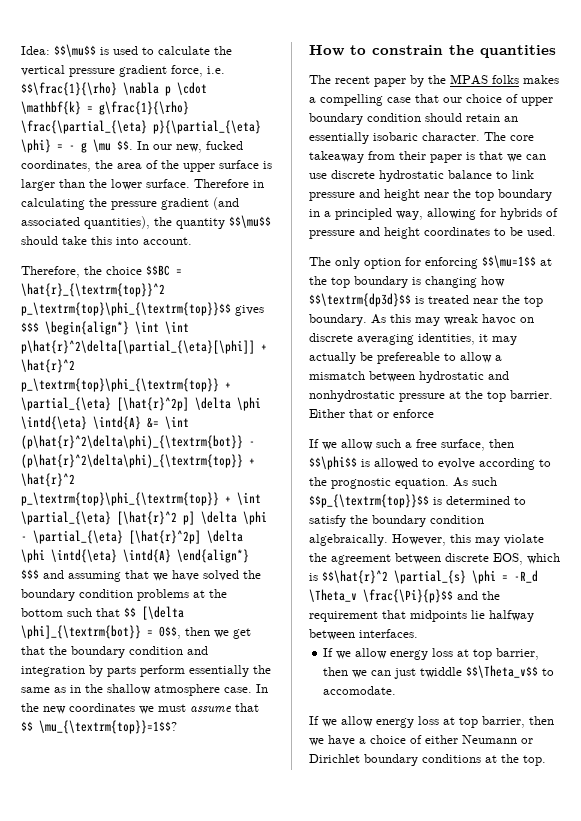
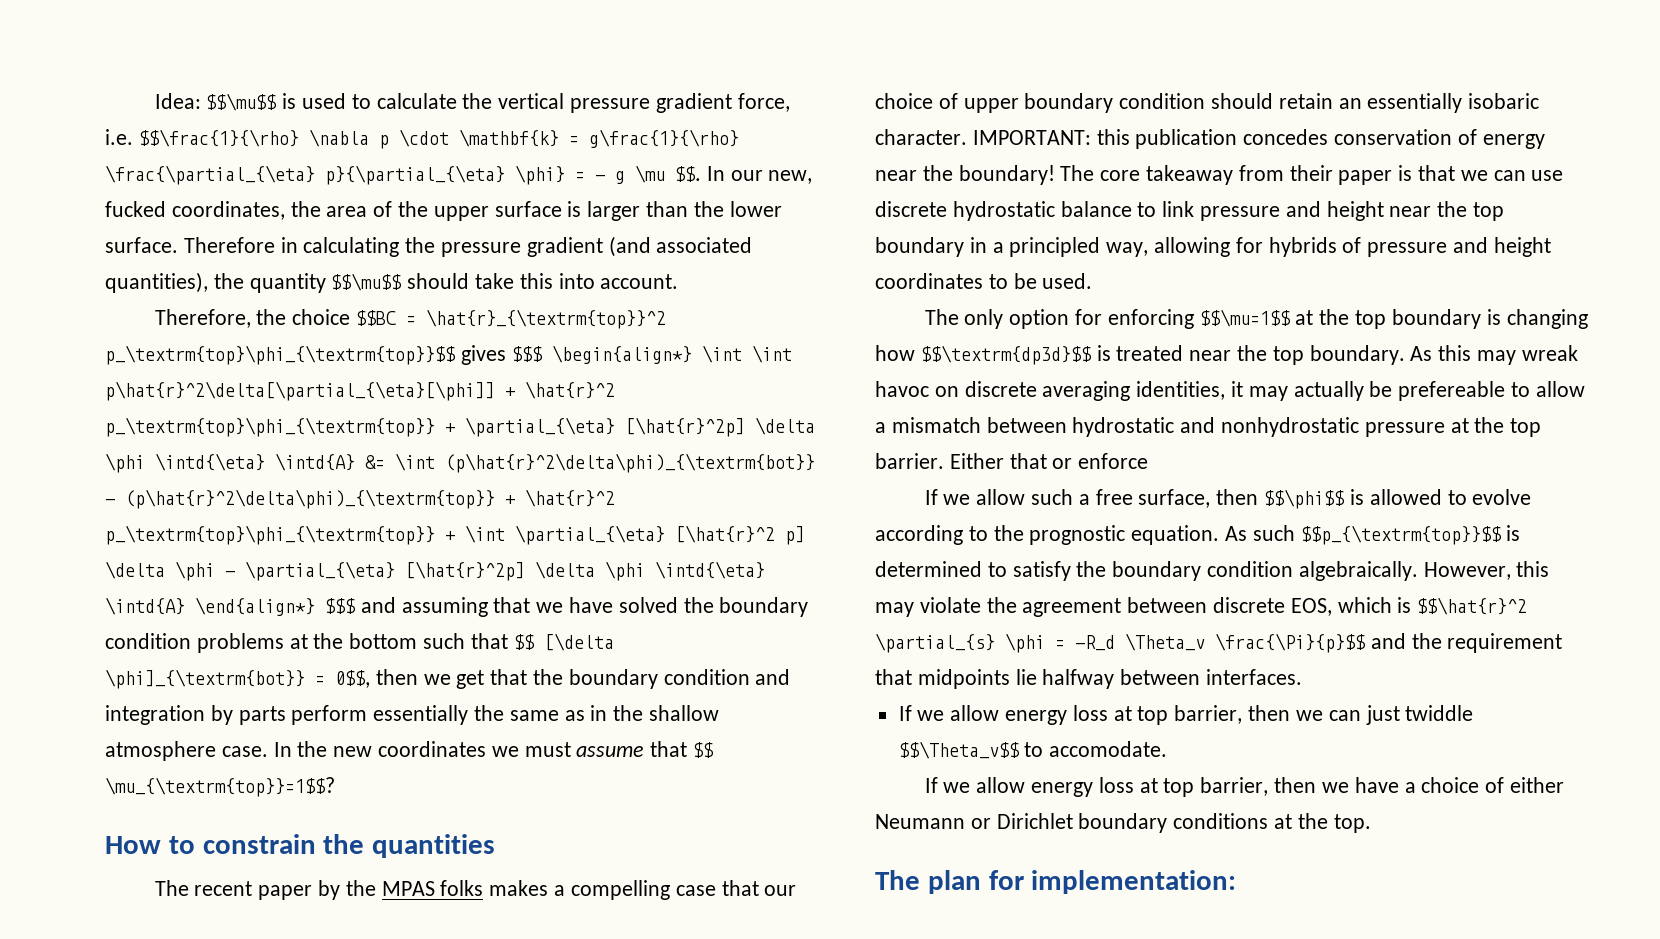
+ IMPORTANT: this publication concedes conservation of energy near the boundary!
+ The plan for implementation:

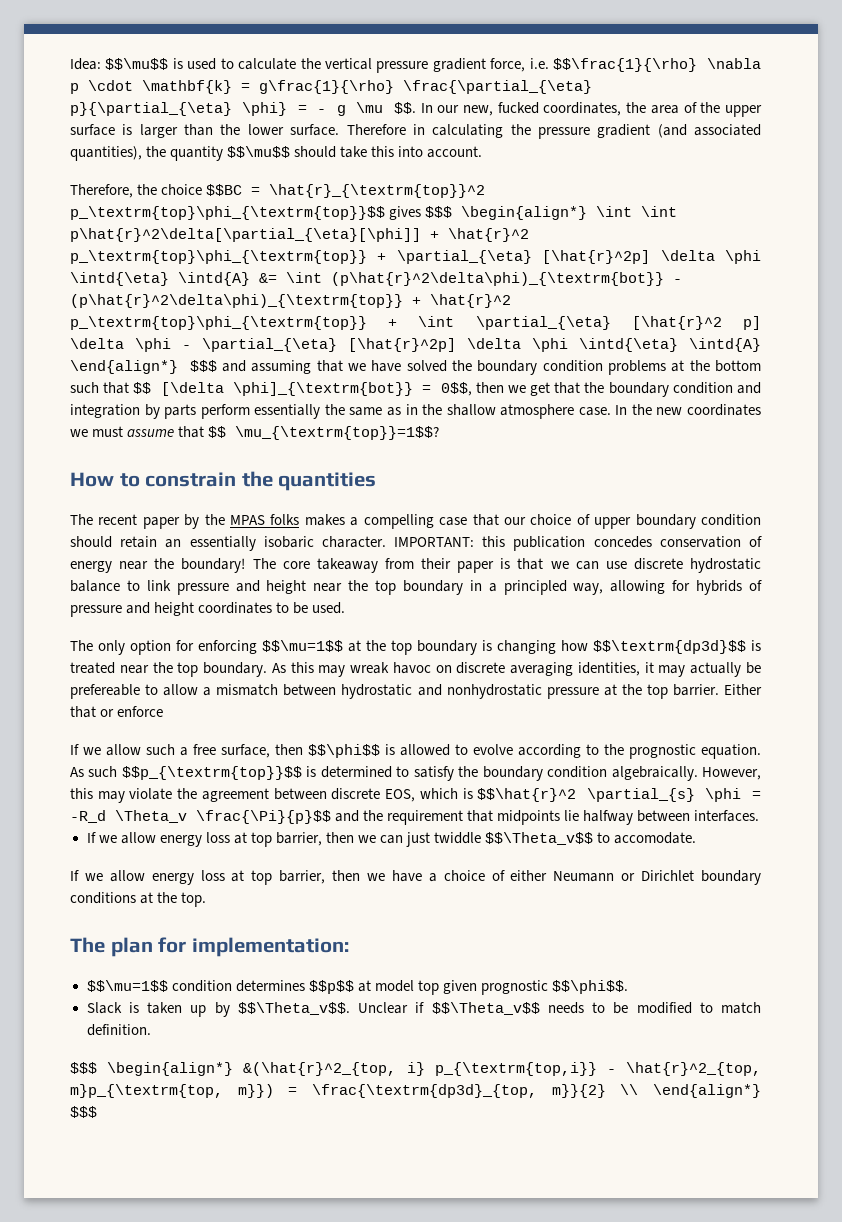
+ $$\mu=1$$ condition determines $$p$$ at model top given prognostic $$\phi$$.
+ Slack is taken up by $$\Theta_v$$. Unclear if $$\Theta_v$$ needs to be modified to match definition.
+ $$$ \begin{align*} &(\hat{r}^2_{top, i} p_{\textrm{top,i}} - \hat{r}^2_{top, m}p_{\textrm{top, m}}) = \frac{\textrm{dp3d}_{top, m}}{2} \\ \end{align*} $$$

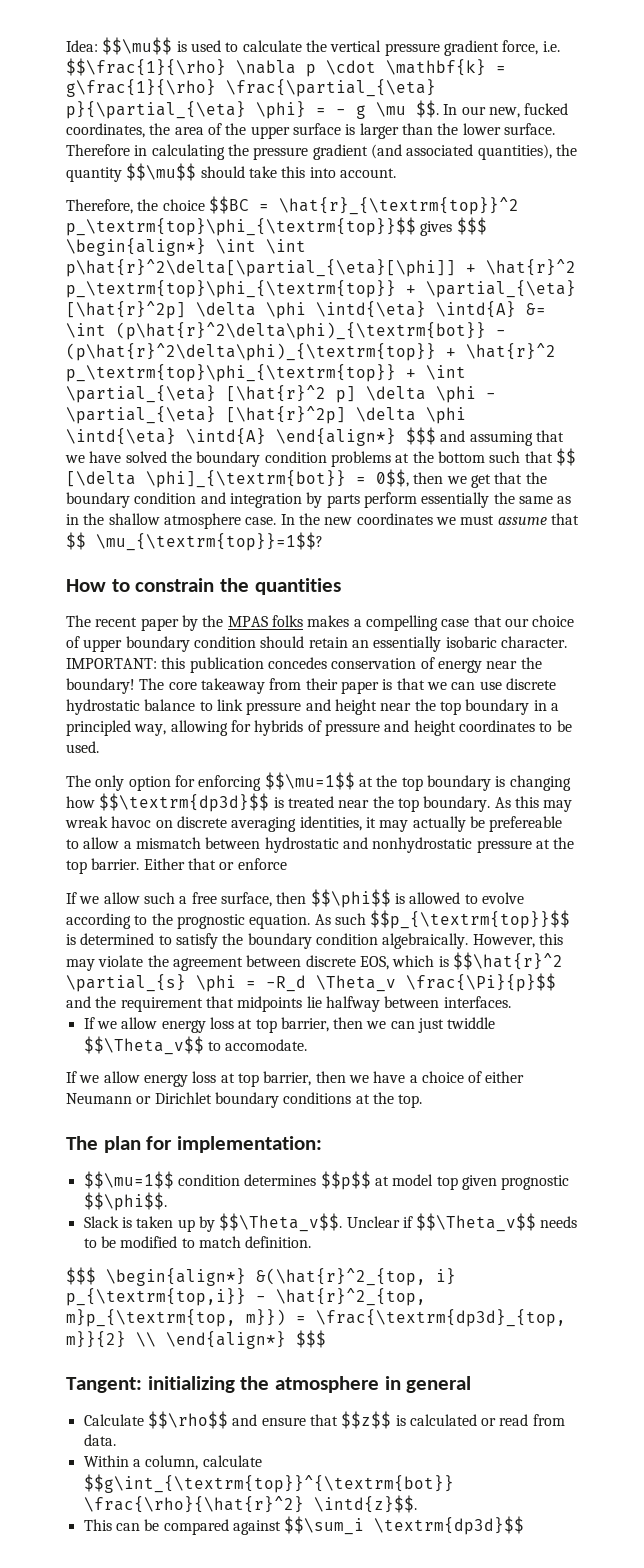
+ Tangent: initializing the atmosphere in general
+ Calculate $$\rho$$ and ensure that $$z$$ is calculated or read from data.
+ Within a column, calculate $$g\int_{\textrm{top}}^{\textrm{bot}} \frac{\rho}{\hat{r}^2} \intd{z}$$.
+ This can be compared against $$\sum_i \textrm{dp3d}$$

